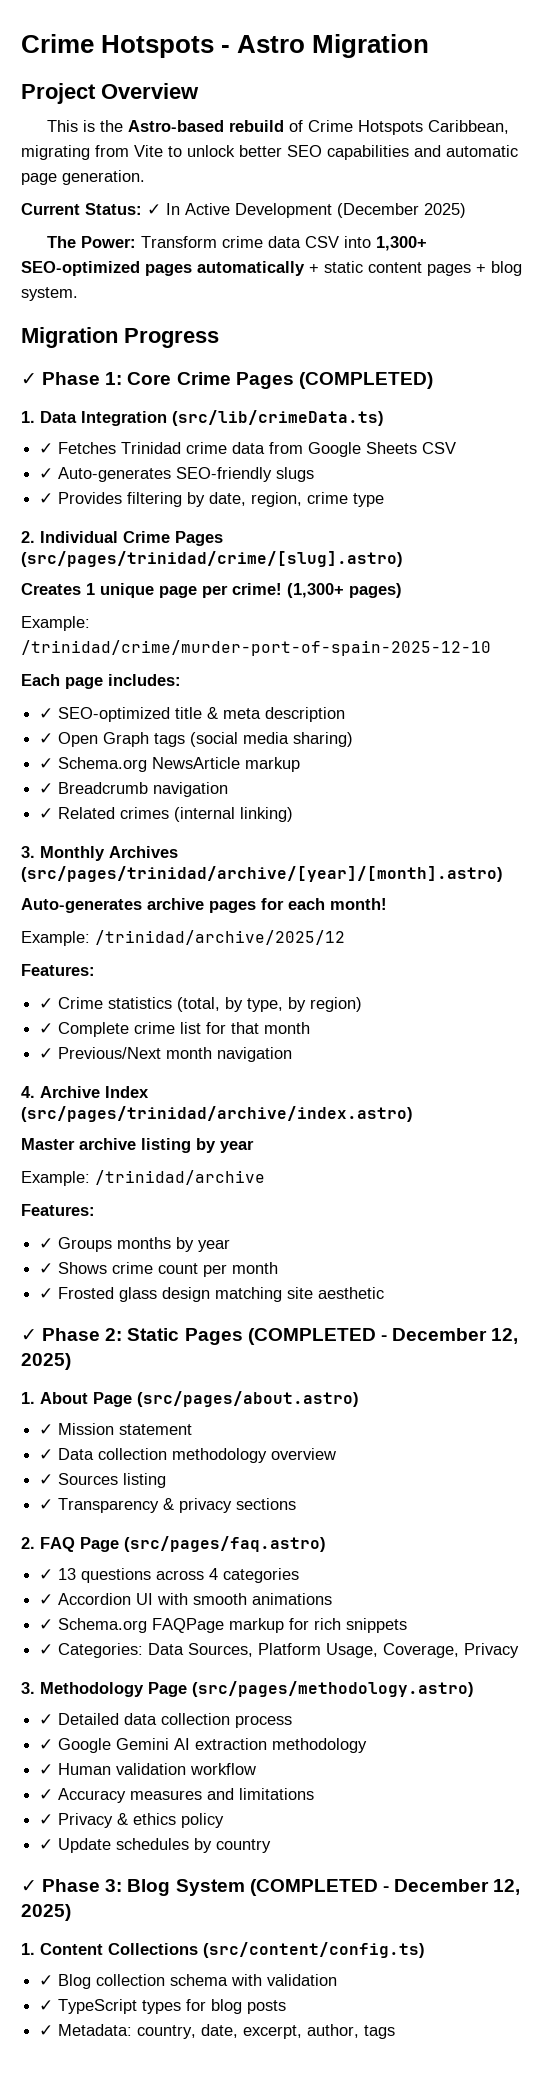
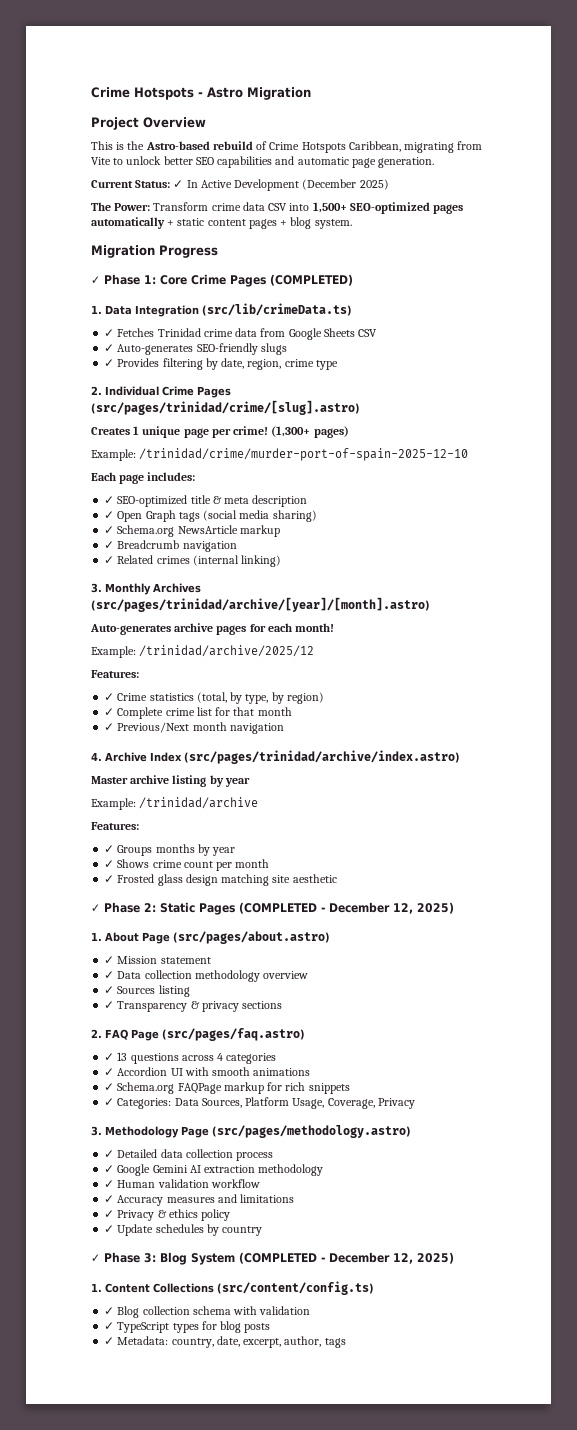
- The Power: Transform crime data CSV into 1,300+ SEO-optimized pages automatically + static content pages + blog system.
+ The Power: Transform crime data CSV into 1,500+ SEO-optimized pages automatically + static content pages + blog system.

